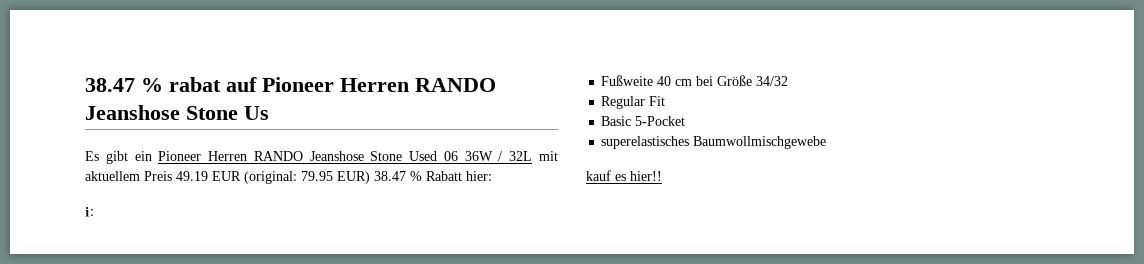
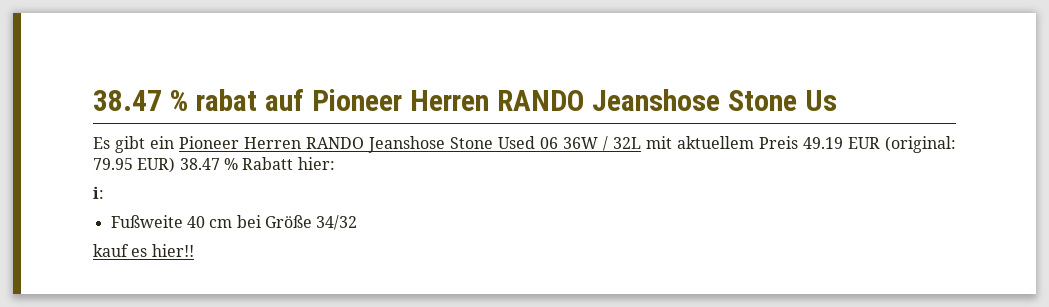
- Regular Fit
- Basic 5-Pocket
- superelastisches Baumwollmischgewebe

